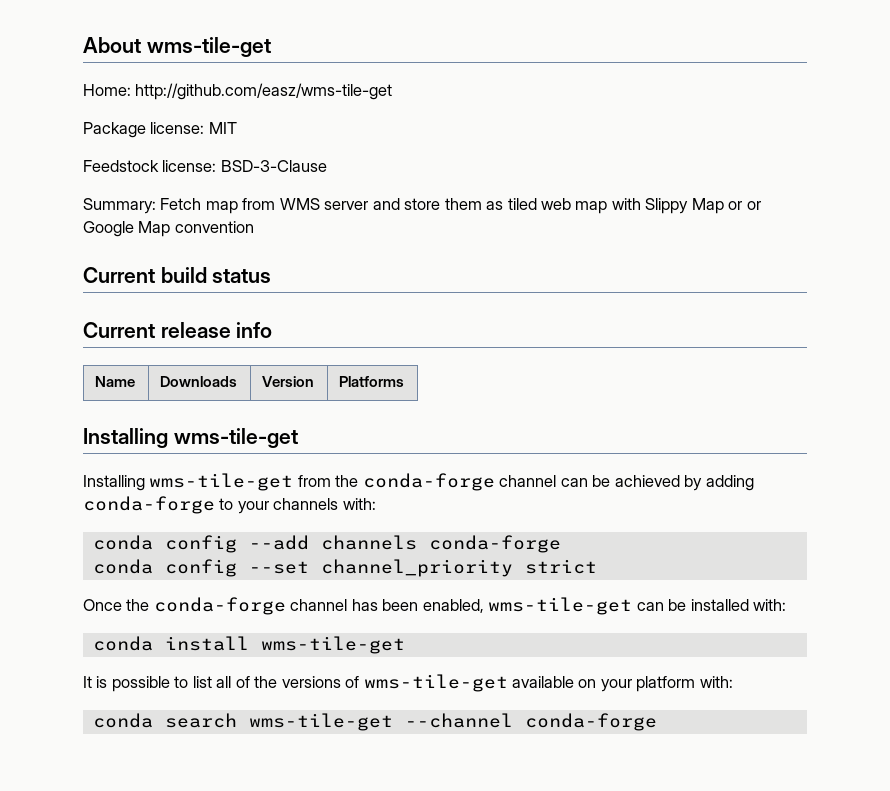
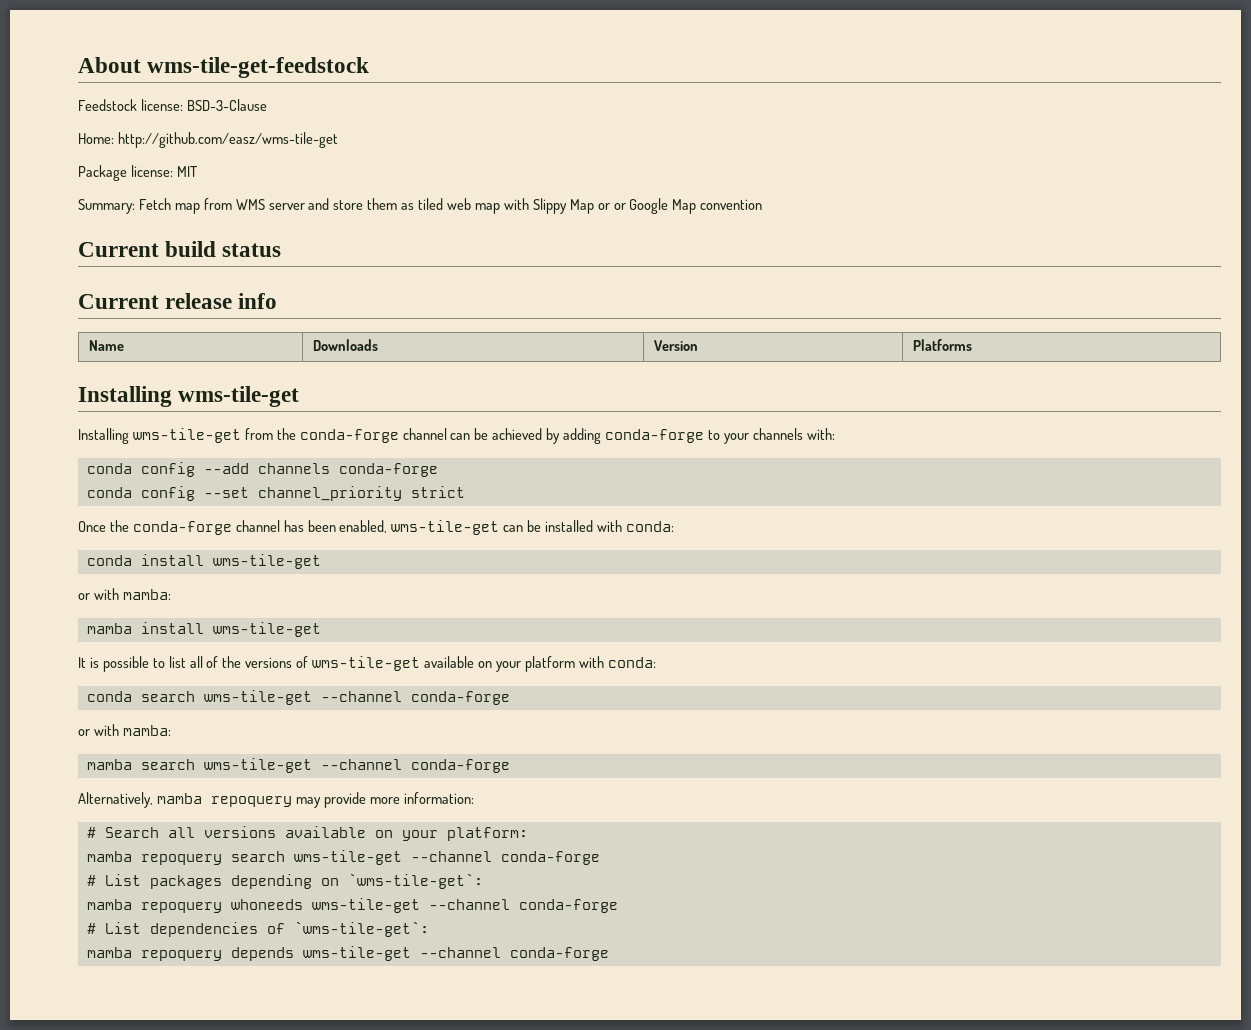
- About wms-tile-get
+ About wms-tile-get-feedstock
+ Feedstock license: BSD-3-Clause
- Feedstock license: BSD-3-Clause
- Once the conda-forge channel has been enabled, wms-tile-get can be installed with:
+ Once the conda-forge channel has been enabled, wms-tile-get can be installed with conda:
  conda install wms-tile-get
+ or with mamba:
+ mamba install wms-tile-get
- It is possible to list all of the versions of wms-tile-get available on your platform with:
+ It is possible to list all of the versions of wms-tile-get available on your platform with conda:
  conda search wms-tile-get --channel conda-forge
+ or with mamba:
+ mamba search wms-tile-get --channel conda-forge
+ Alternatively, mamba repoquery may provide more information:
+ # Search all versions available on your platform:
+ mamba repoquery search wms-tile-get --channel conda-forge
+ # List packages depending on `wms-tile-get`:
+ mamba repoquery whoneeds wms-tile-get --channel conda-forge
+ # List dependencies of `wms-tile-get`:
+ mamba repoquery depends wms-tile-get --channel conda-forge

